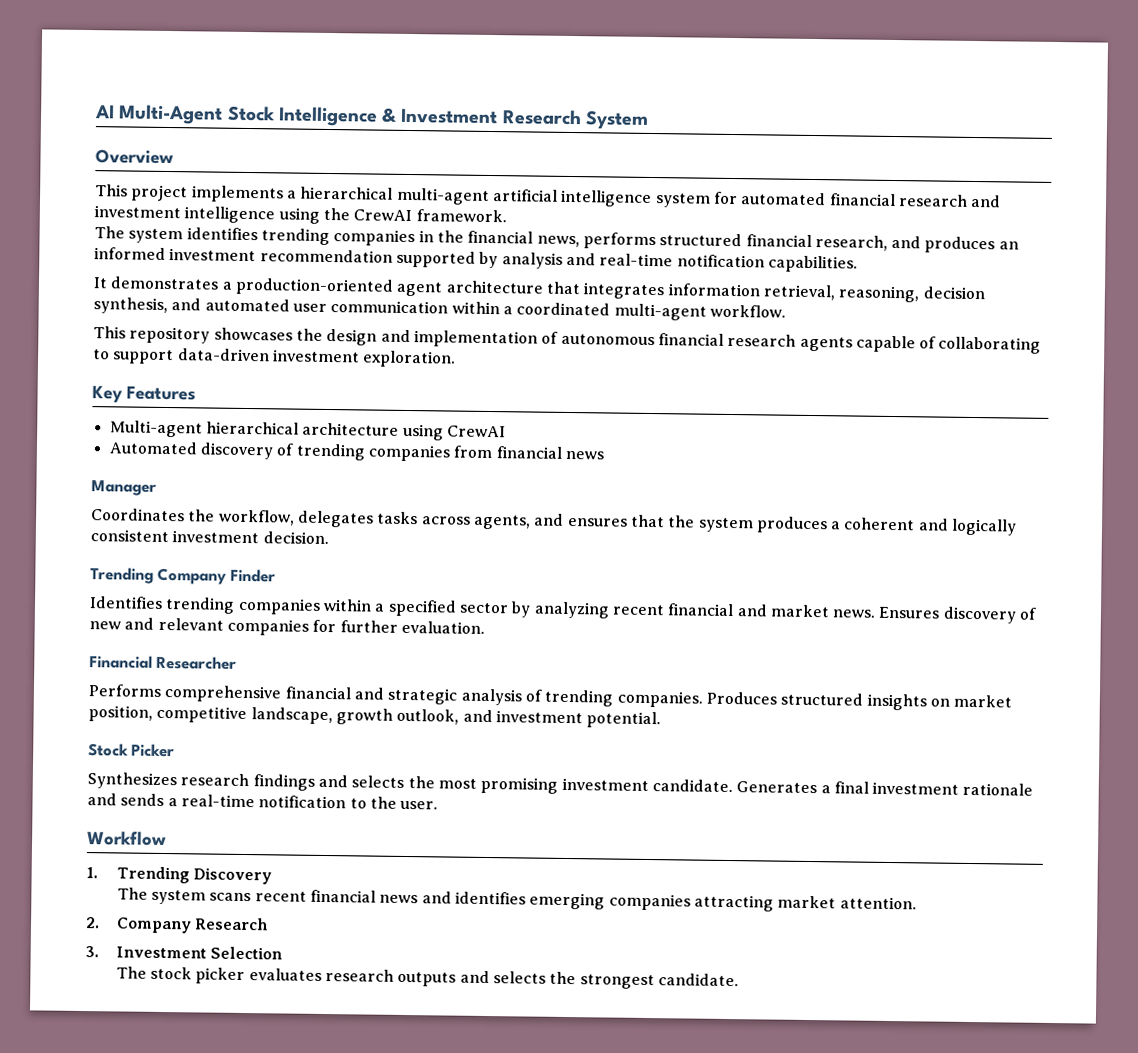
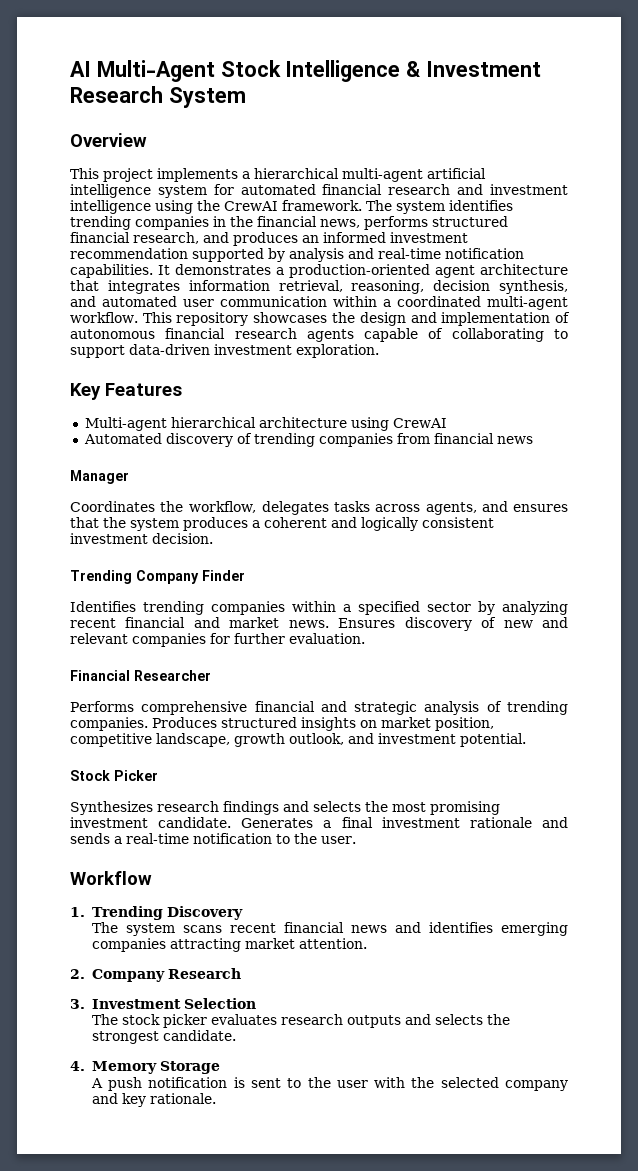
- This project implements a hierarchical multi-agent artificial intelligence system for automated financial research and investment intelligence using the CrewAI framework.
- The system identifies trending companies in the financial news, performs structured financial research, and produces an informed investment recommendation supported by analysis and real-time notification capabilities.
- It demonstrates a production-oriented agent architecture that integrates information retrieval, reasoning, decision synthesis, and automated user communication within a coordinated multi-agent workflow.
- This repository showcases the design and implementation of autonomous financial research agents capable of collaborating to support data-driven investment exploration.
+ This project implements a hierarchical multi-agent artificial intelligence system for automated financial research and investment intelligence using the CrewAI framework. The system identifies trending companies in the financial news, performs structured financial research, and produces an informed investment recommendation supported by analysis and real-time notification capabilities. It demonstrates a production-oriented agent architecture that integrates information retrieval, reasoning, decision synthesis, and automated user communication within a coordinated multi-agent workflow. This repository showcases the design and implementation of autonomous financial research agents capable of collaborating to support data-driven investment exploration.
+ 4. Memory Storage
+ A push notification is sent to the user with the selected company and key rationale.

